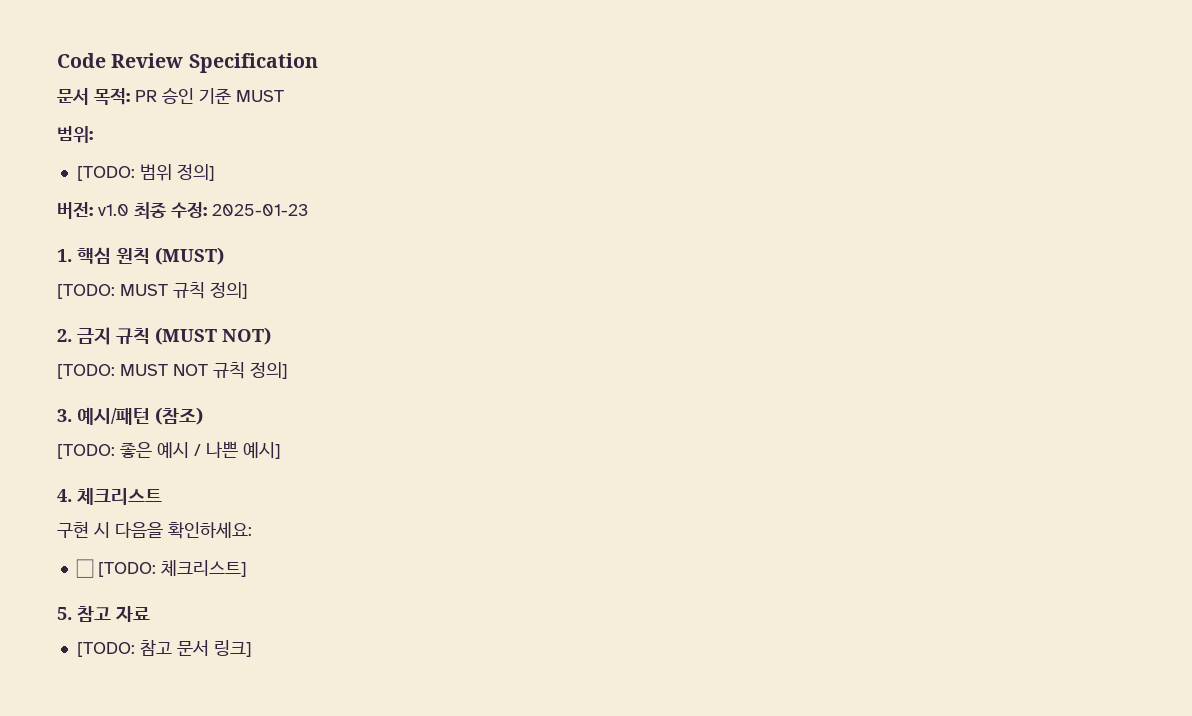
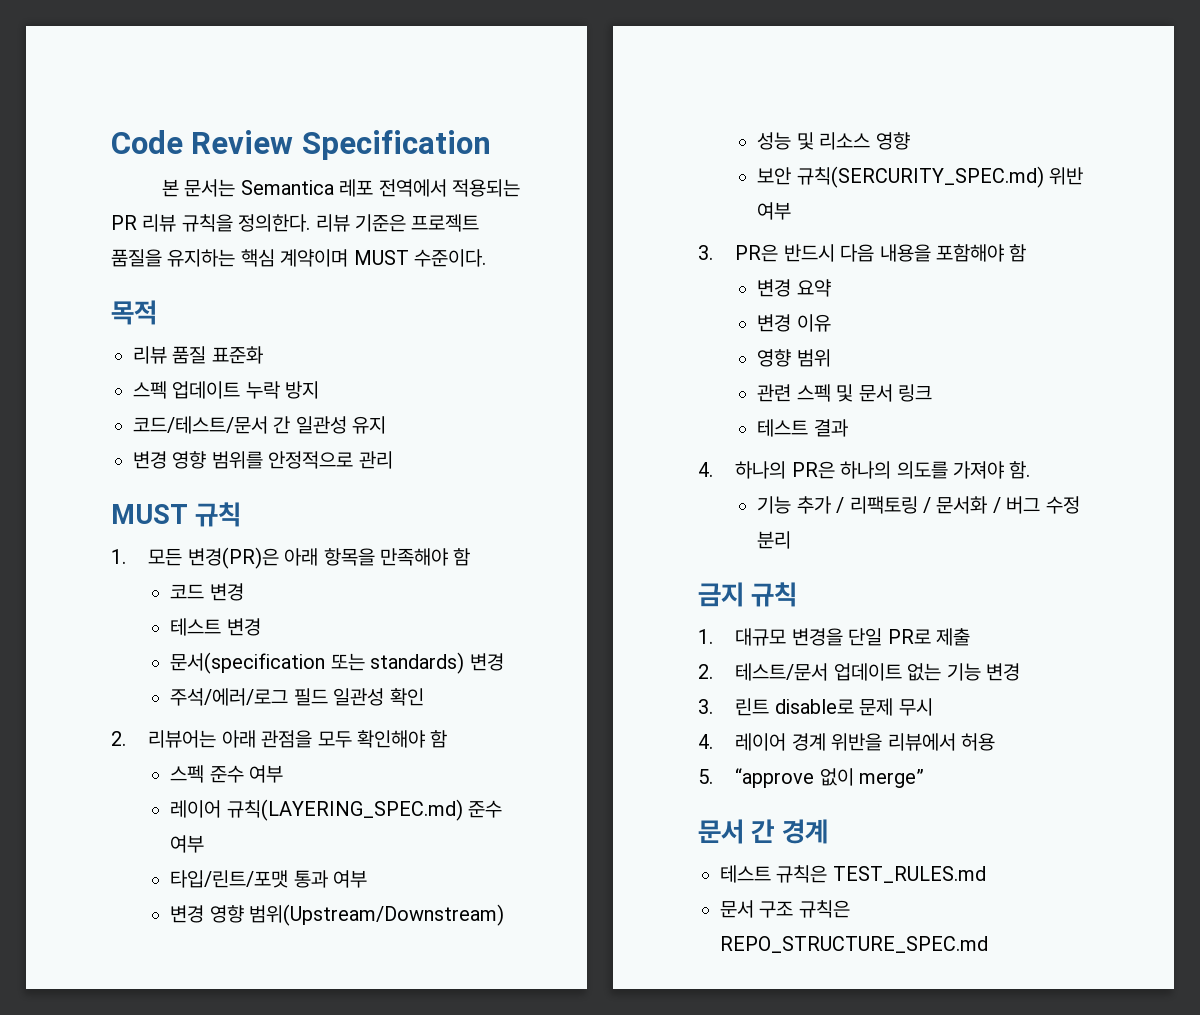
- 문서 목적: PR 승인 기준 MUST
- 범위:
- [TODO: 범위 정의]
- 버전: v1.0 최종 수정: 2025-01-23
- 1. 핵심 원칙 (MUST)
- [TODO: MUST 규칙 정의]
- 2. 금지 규칙 (MUST NOT)
- [TODO: MUST NOT 규칙 정의]
- 3. 예시/패턴 (참조)
- [TODO: 좋은 예시 / 나쁜 예시]
- 4. 체크리스트
- 구현 시 다음을 확인하세요:
- ☐ [TODO: 체크리스트]
- 5. 참고 자료
- [TODO: 참고 문서 링크]
+ 본 문서는 Semantica 레포 전역에서 적용되는 PR 리뷰 규칙을 정의한다. 리뷰 기준은 프로젝트 품질을 유지하는 핵심 계약이며 MUST 수준이다.
+ 목적
+ 리뷰 품질 표준화
+ 스펙 업데이트 누락 방지
+ 코드/테스트/문서 간 일관성 유지
+ 변경 영향 범위를 안정적으로 관리
+ MUST 규칙
+ 1. 모든 변경(PR)은 아래 항목을 만족해야 함
+ 코드 변경
+ 테스트 변경
+ 문서(specification 또는 standards) 변경
+ 주석/에러/로그 필드 일관성 확인
+ 2. 리뷰어는 아래 관점을 모두 확인해야 함
+ 스펙 준수 여부
+ 레이어 규칙(LAYERING_SPEC.md) 준수 여부
+ 타입/린트/포맷 통과 여부
+ 변경 영향 범위(Upstream/Downstream)
+ 성능 및 리소스 영향
+ 보안 규칙(SERCURITY_SPEC.md) 위반 여부
+ 3. PR은 반드시 다음 내용을 포함해야 함
+ 변경 요약
+ 변경 이유
+ 영향 범위
+ 관련 스펙 및 문서 링크
+ 테스트 결과
+ 4. 하나의 PR은 하나의 의도를 가져야 함.
+ 기능 추가 / 리팩토링 / 문서화 / 버그 수정 분리
+ 금지 규칙
+ 1. 대규모 변경을 단일 PR로 제출
+ 2. 테스트/문서 업데이트 없는 기능 변경
+ 3. 린트 disable로 문제 무시
+ 4. 레이어 경계 위반을 리뷰에서 허용
+ 5. “approve 없이 merge”
+ 문서 간 경계
+ 테스트 규칙은 TEST_RULES.md
+ 문서 구조 규칙은 REPO_STRUCTURE_SPEC.md

